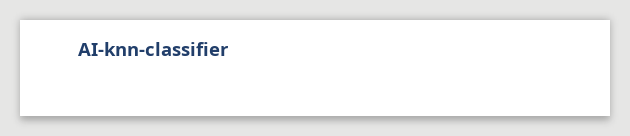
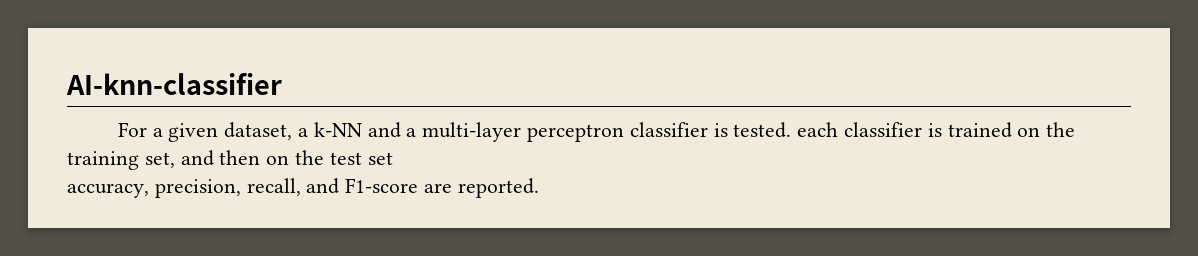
+ For a given dataset, a k-NN and a multi-layer perceptron classifier is tested. each classifier is trained on the training set, and then on the test set
+ accuracy, precision, recall, and F1-score are reported.

